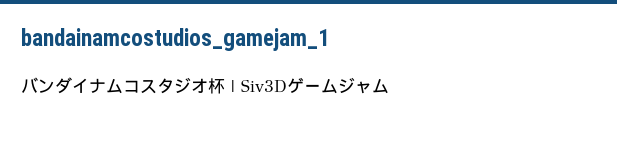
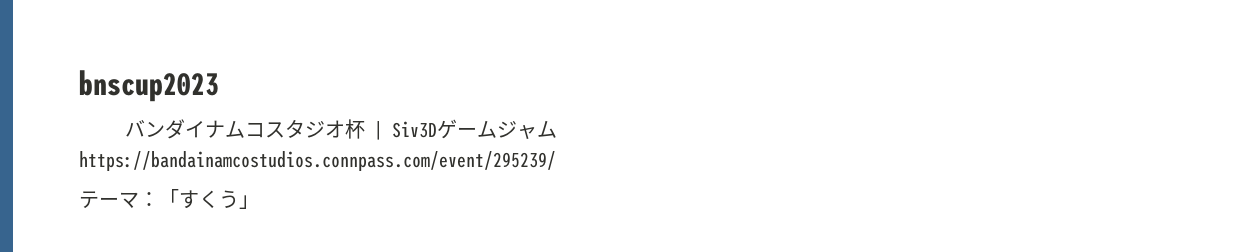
- bandainamcostudios_gamejam_1
+ bnscup2023
+ https://bandainamcostudios.connpass.com/event/295239/
+ テーマ：「すくう」

